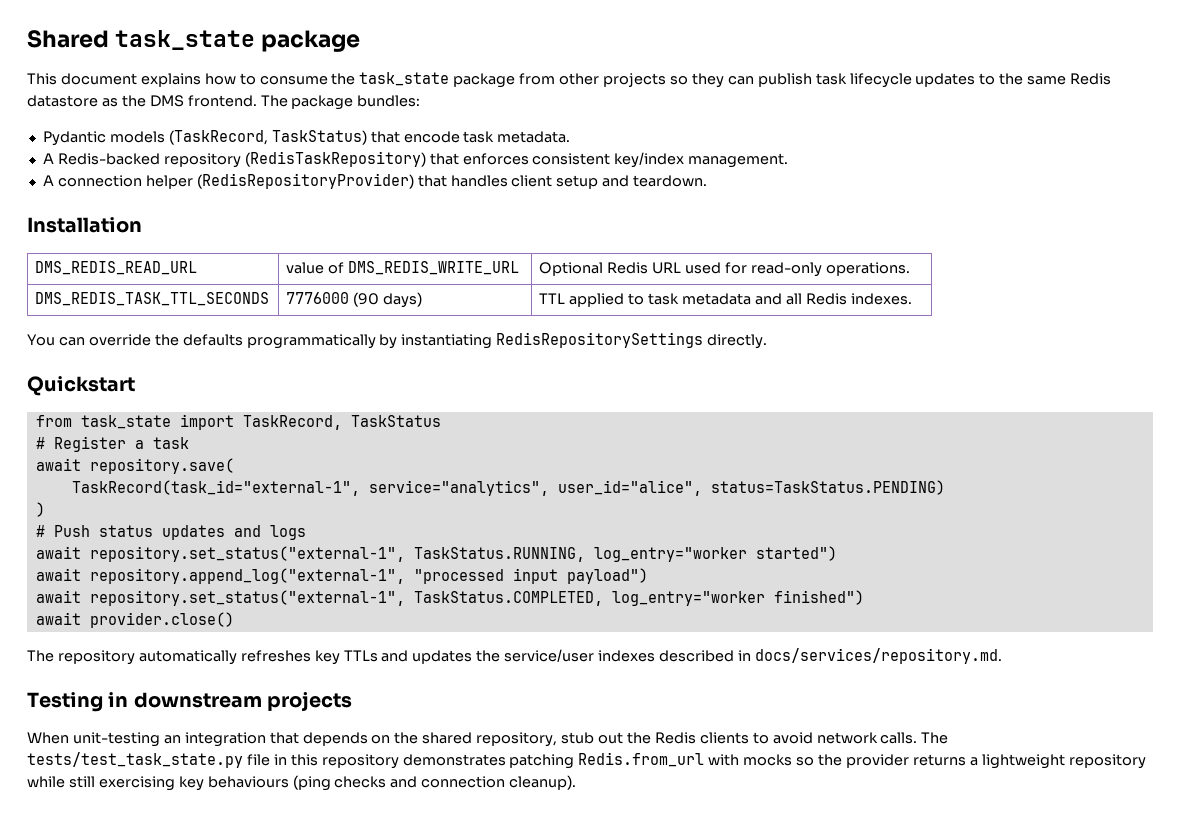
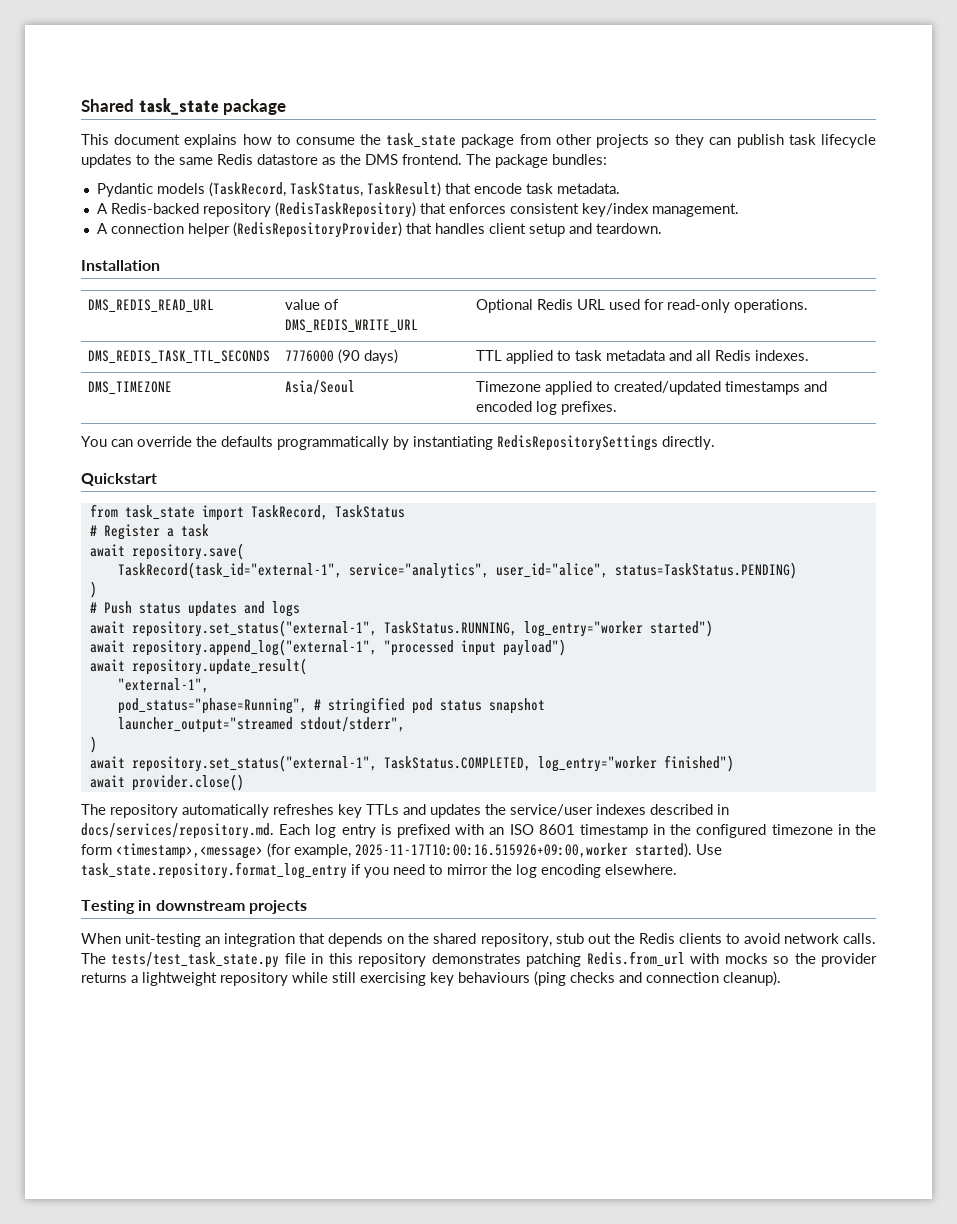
- Pydantic models (TaskRecord, TaskStatus) that encode task metadata.
+ Pydantic models (TaskRecord, TaskStatus, TaskResult) that encode task metadata.
+ DMS_TIMEZONE | Asia/Seoul | Timezone applied to created/updated timestamps and encoded log prefixes.
+ await repository.update_result(
+ "external-1",
+ pod_status="phase=Running", # stringified pod status snapshot
+ launcher_output="streamed stdout/stderr",
+ )
- The repository automatically refreshes key TTLs and updates the service/user indexes described in docs/services/repository.md.
+ The repository automatically refreshes key TTLs and updates the service/user indexes described in docs/services/repository.md. Each log entry is prefixed with an ISO 8601 timestamp in the configured timezone in the form <timestamp>,<message> (for example, 2025-11-17T10:00:16.515926+09:00,worker started). Use task_state.repository.format_log_entry if you need to mirror the log encoding elsewhere.

